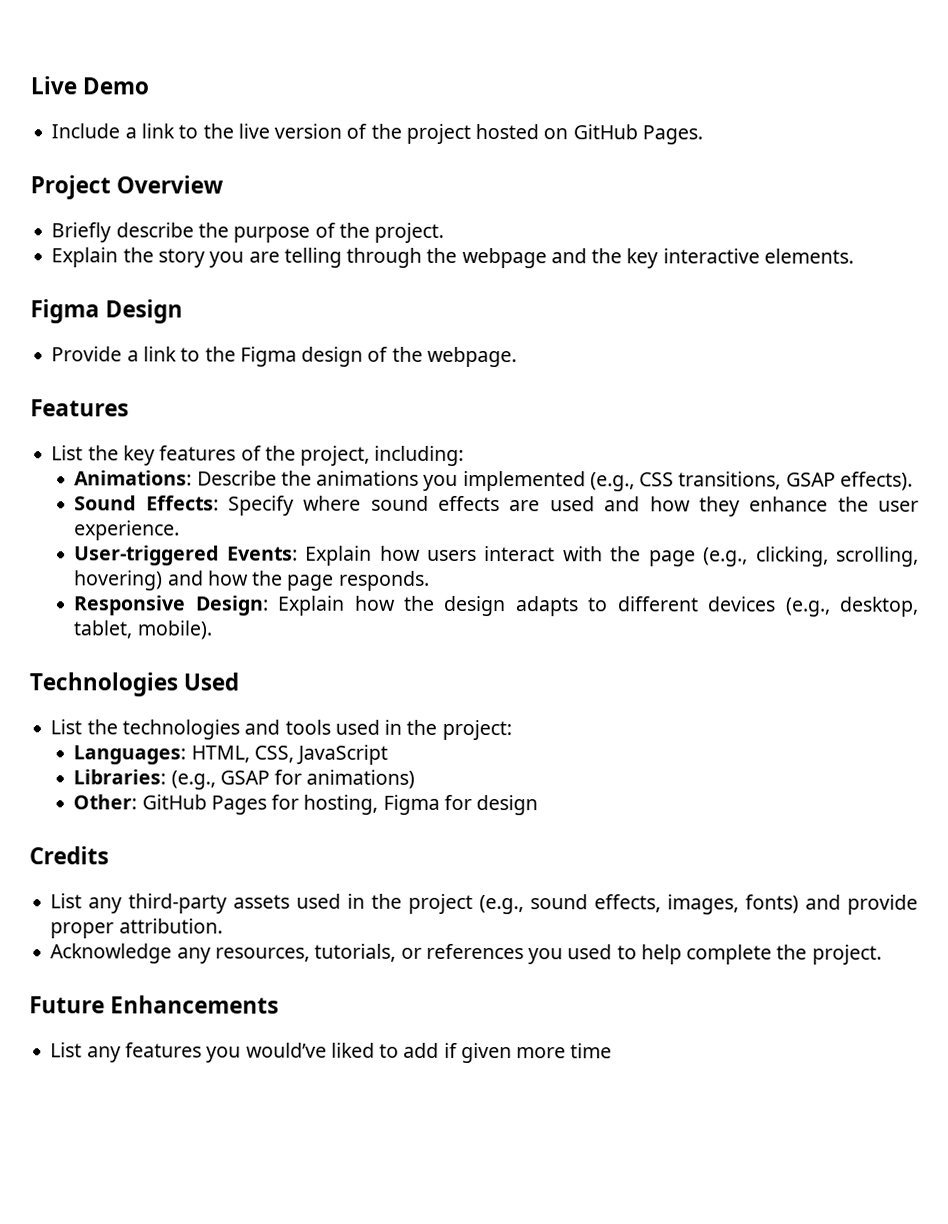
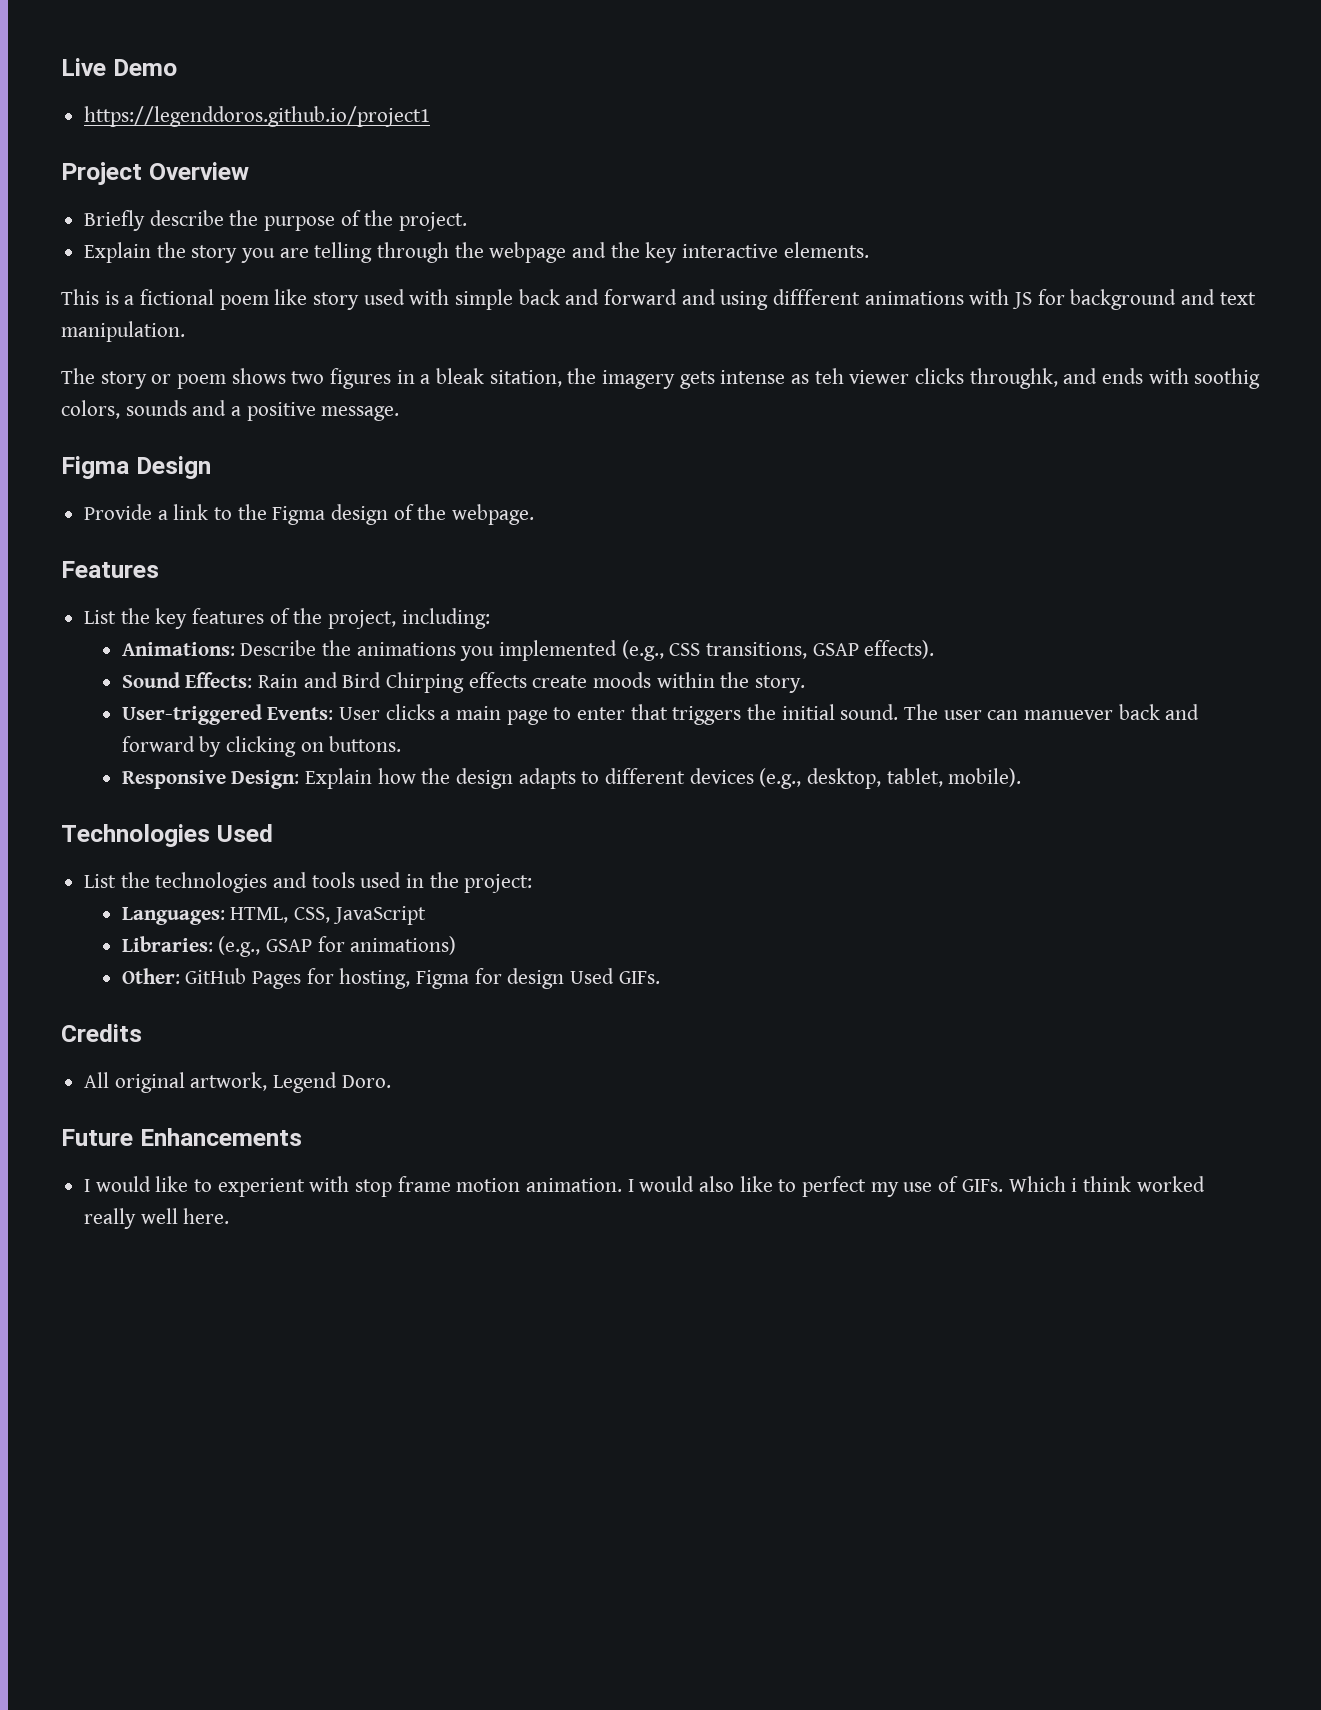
- Include a link to the live version of the project hosted on GitHub Pages.
+ https://legenddoros.github.io/project1
+ This is a fictional poem like story used with simple back and forward and using diffferent animations with JS for background and text manipulation.
+ The story or poem shows two figures in a bleak sitation, the imagery gets intense as teh viewer clicks throughk, and ends with soothig colors, sounds and a positive message.
- Sound Effects: Specify where sound effects are used and how they enhance the user experience.
- User-triggered Events: Explain how users interact with the page (e.g., clicking, scrolling, hovering) and how the page responds.
+ Sound Effects: Rain and Bird Chirping effects create moods within the story.
+ User-triggered Events: User clicks a main page to enter that triggers the initial sound. The user can manuever back and forward by clicking on buttons.
- Other: GitHub Pages for hosting, Figma for design
+ Other: GitHub Pages for hosting, Figma for design Used GIFs.
- List any third-party assets used in the project (e.g., sound effects, images, fonts) and provide proper attribution.
- Acknowledge any resources, tutorials, or references you used to help complete the project.
+ All original artwork, Legend Doro.
  Future Enhancements
- List any features you would’ve liked to add if given more time
+ I would like to experient with stop frame motion animation. I would also like to perfect my use of GIFs. Which i think worked really well here.

